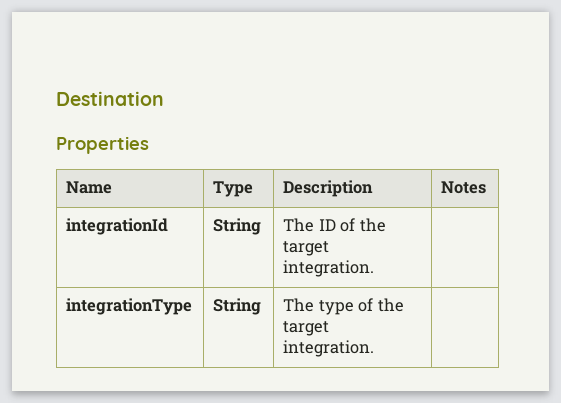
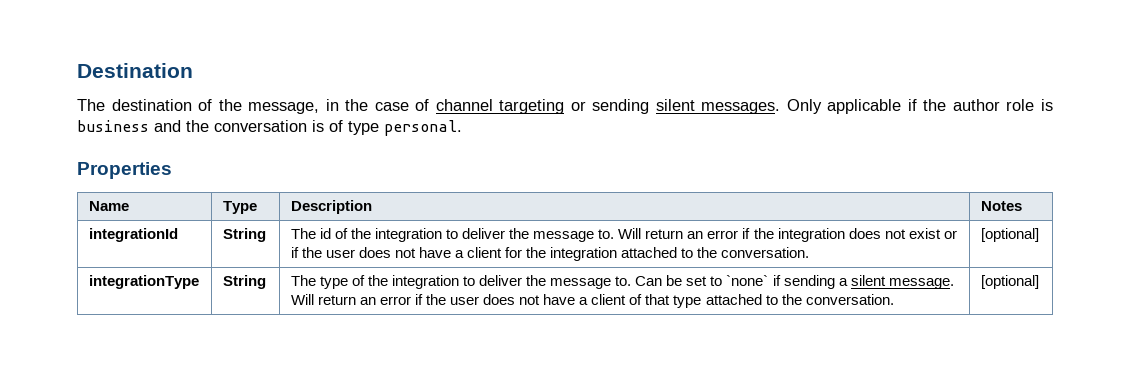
+ The destination of the message, in the case of channel targeting or sending silent messages. Only applicable if the author role is business and the conversation is of type personal.
- integrationId | String | The ID of the target integration. |
+ integrationId | String | The id of the integration to deliver the message to. Will return an error if the integration does not exist or if the user does not have a client for the integration attached to the conversation. | [optional]
- The type of the target integration.
+ The type of the integration to deliver the message to. Can be set to `none` if sending a silent message. Will return an error if the user does not have a client of that type attached to the conversation. | [optional]

